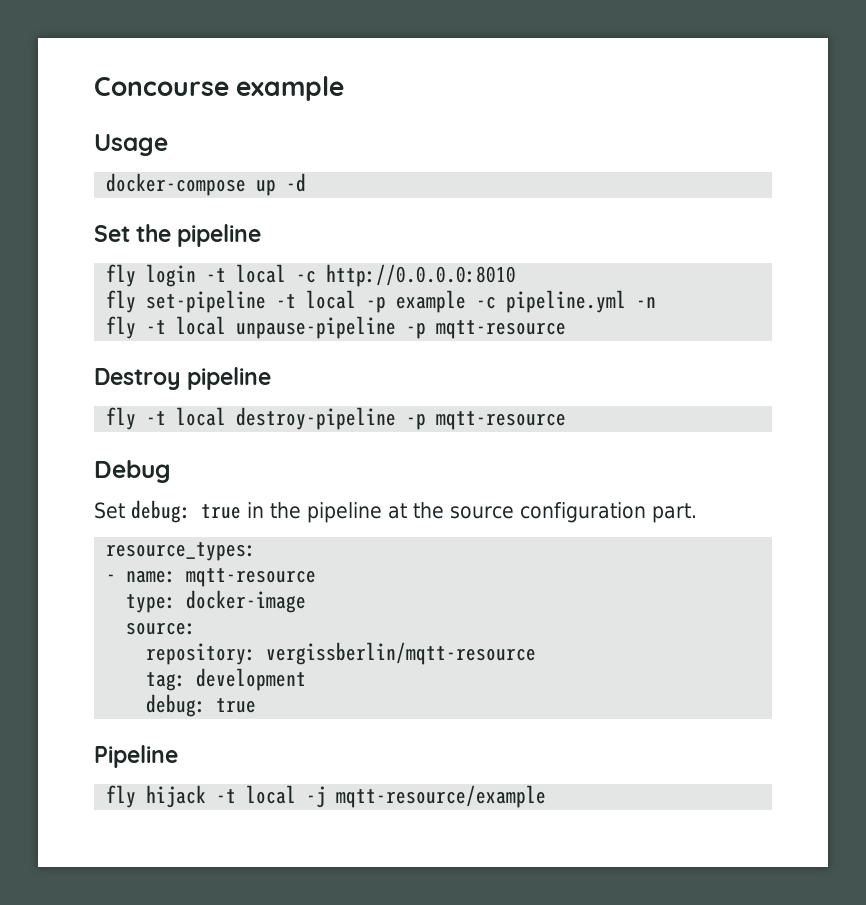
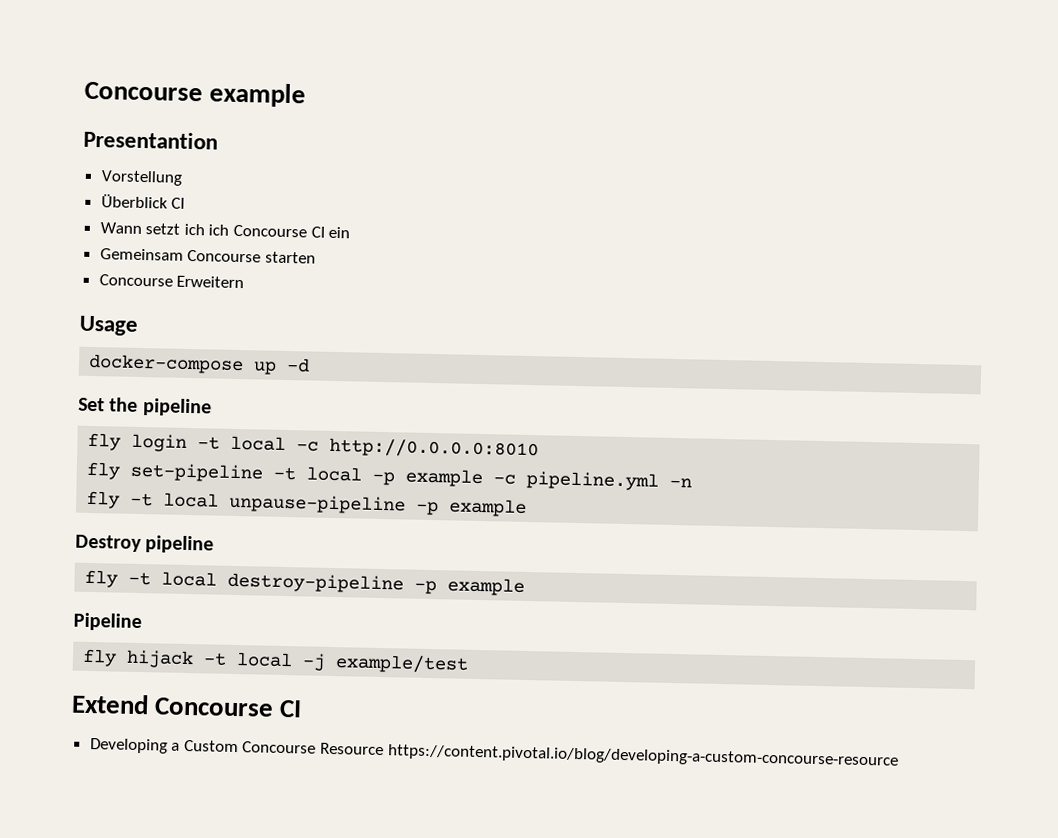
+ Presentantion
+ Vorstellung
+ Überblick CI
+ Wann setzt ich ich Concourse CI ein
+ Gemeinsam Concourse starten
+ Concourse Erweitern
- fly -t local unpause-pipeline -p mqtt-resource
+ fly -t local unpause-pipeline -p example
- fly -t local destroy-pipeline -p mqtt-resource
- Debug
- Set debug: true in the pipeline at the source configuration part.
- resource_types:
- - name: mqtt-resource
- type: docker-image
- source:
- repository: vergissberlin/mqtt-resource
- tag: development
- debug: true
+ fly -t local destroy-pipeline -p example
- fly hijack -t local -j mqtt-resource/example
+ fly hijack -t local -j example/test
+ Extend Concourse CI
+ Developing a Custom Concourse Resource https://content.pivotal.io/blog/developing-a-custom-concourse-resource

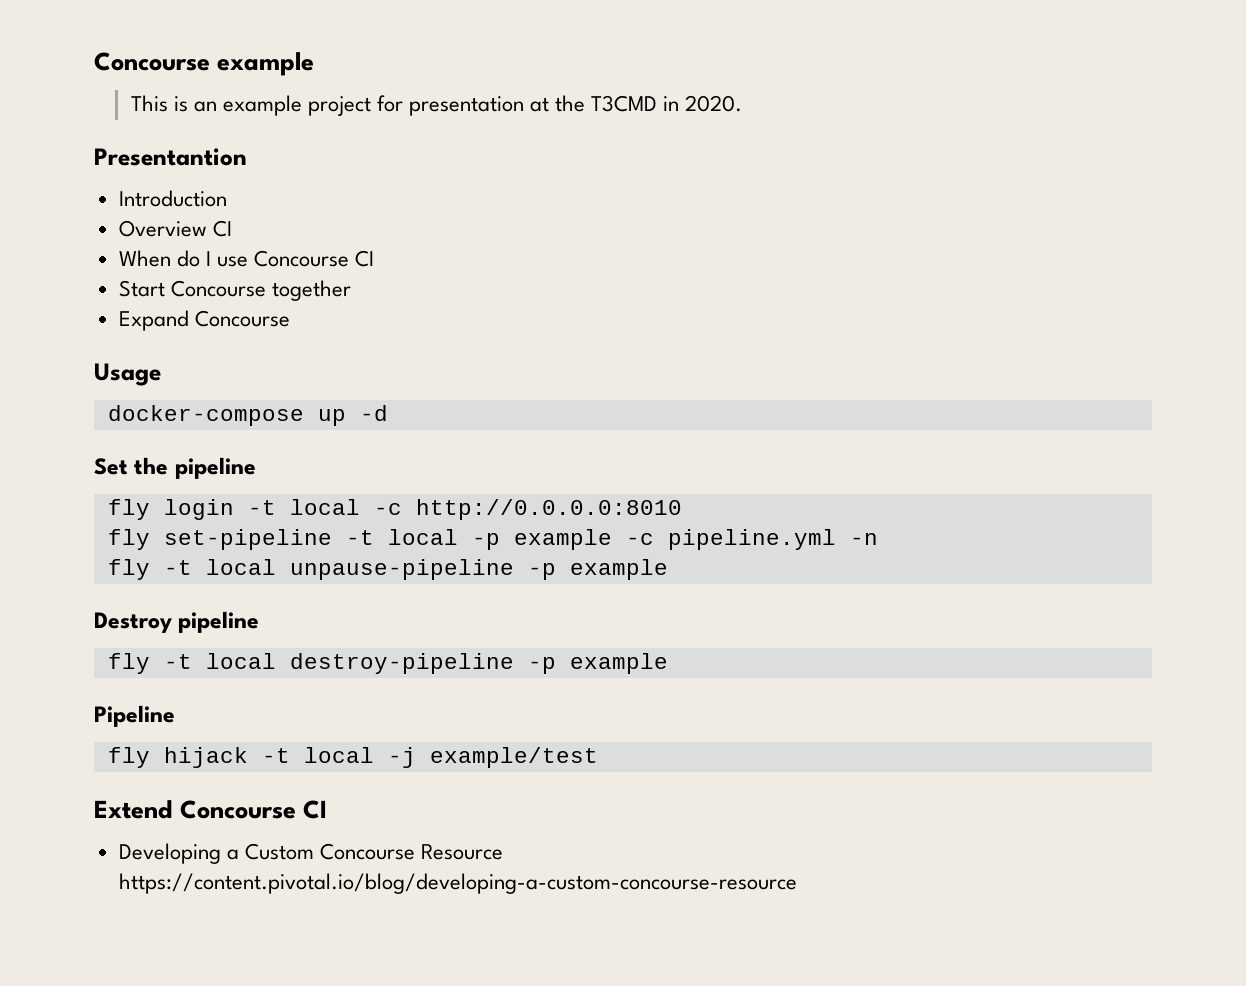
+ This is an example project for presentation at the T3CMD in 2020.
- Vorstellung
- Überblick CI
- Wann setzt ich ich Concourse CI ein
- Gemeinsam Concourse starten
- Concourse Erweitern
+ Introduction
+ Overview CI
+ When do I use Concourse CI
+ Start Concourse together
+ Expand Concourse

